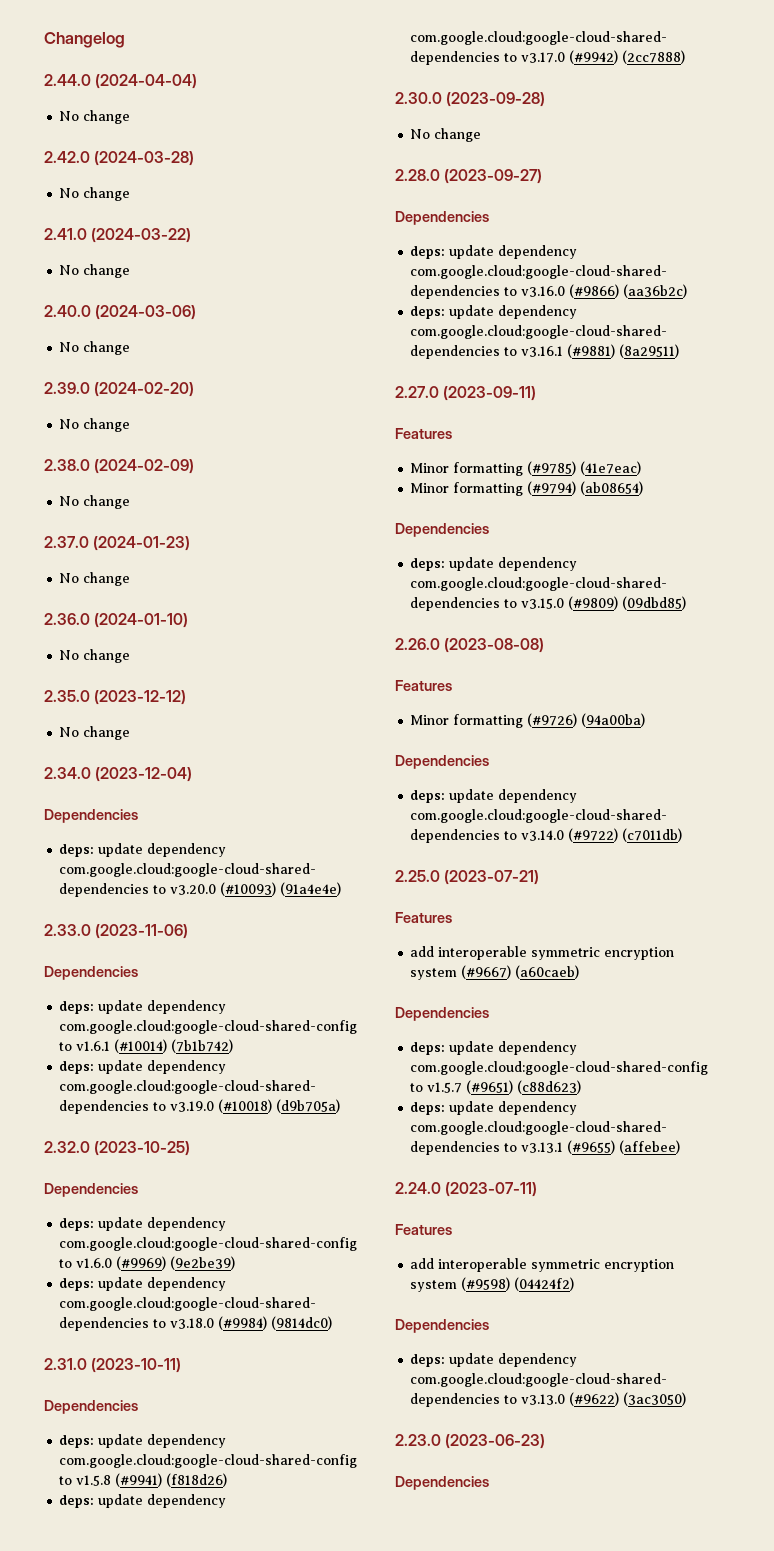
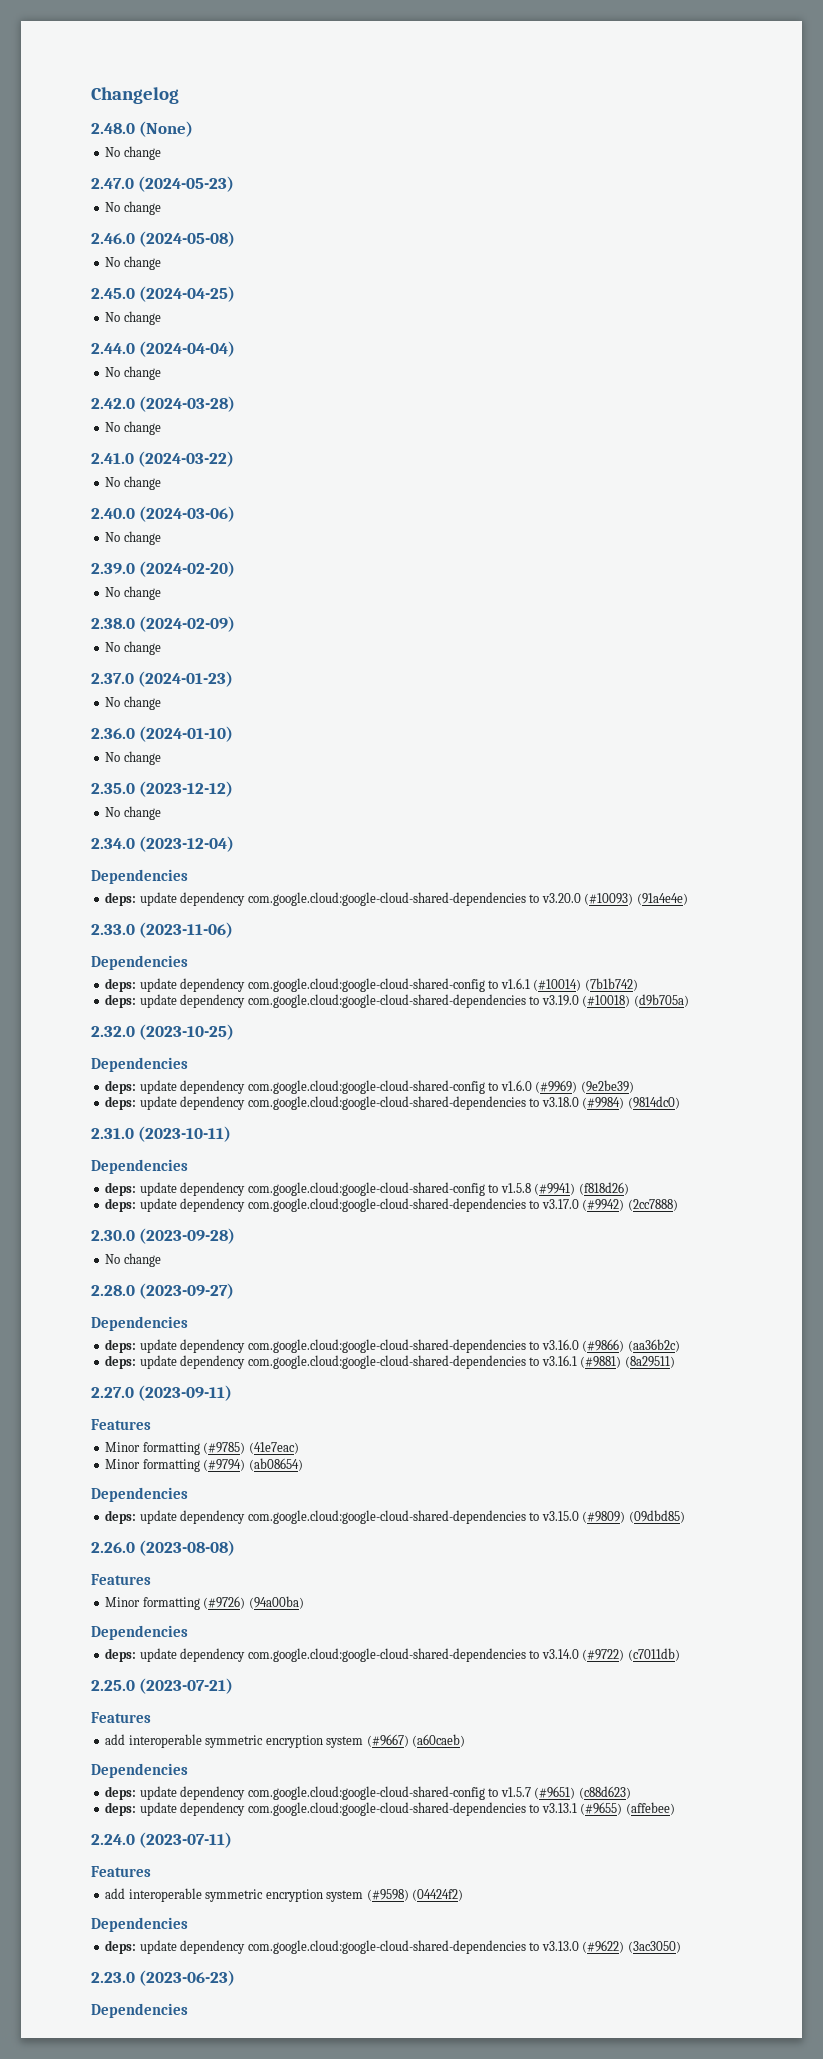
+ 2.48.0 (None)
+ No change
+ 2.47.0 (2024-05-23)
+ No change
+ 2.46.0 (2024-05-08)
+ No change
+ 2.45.0 (2024-04-25)
+ No change

